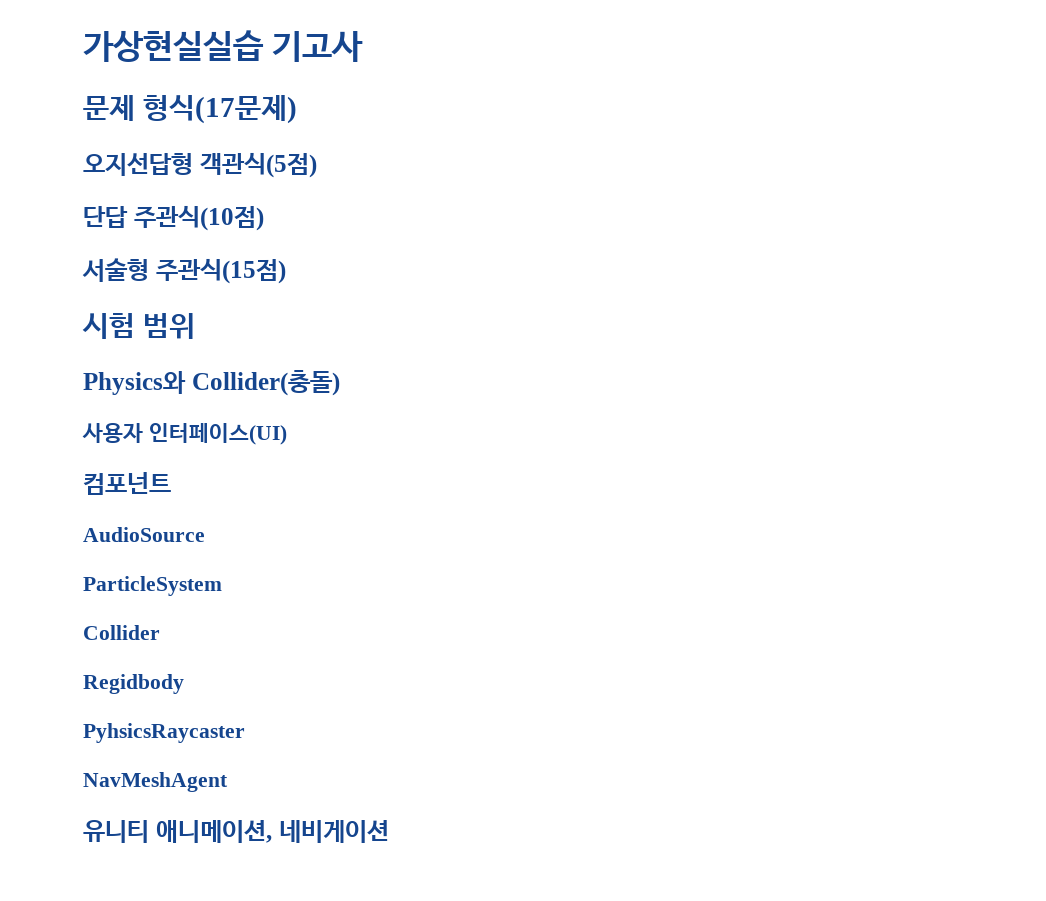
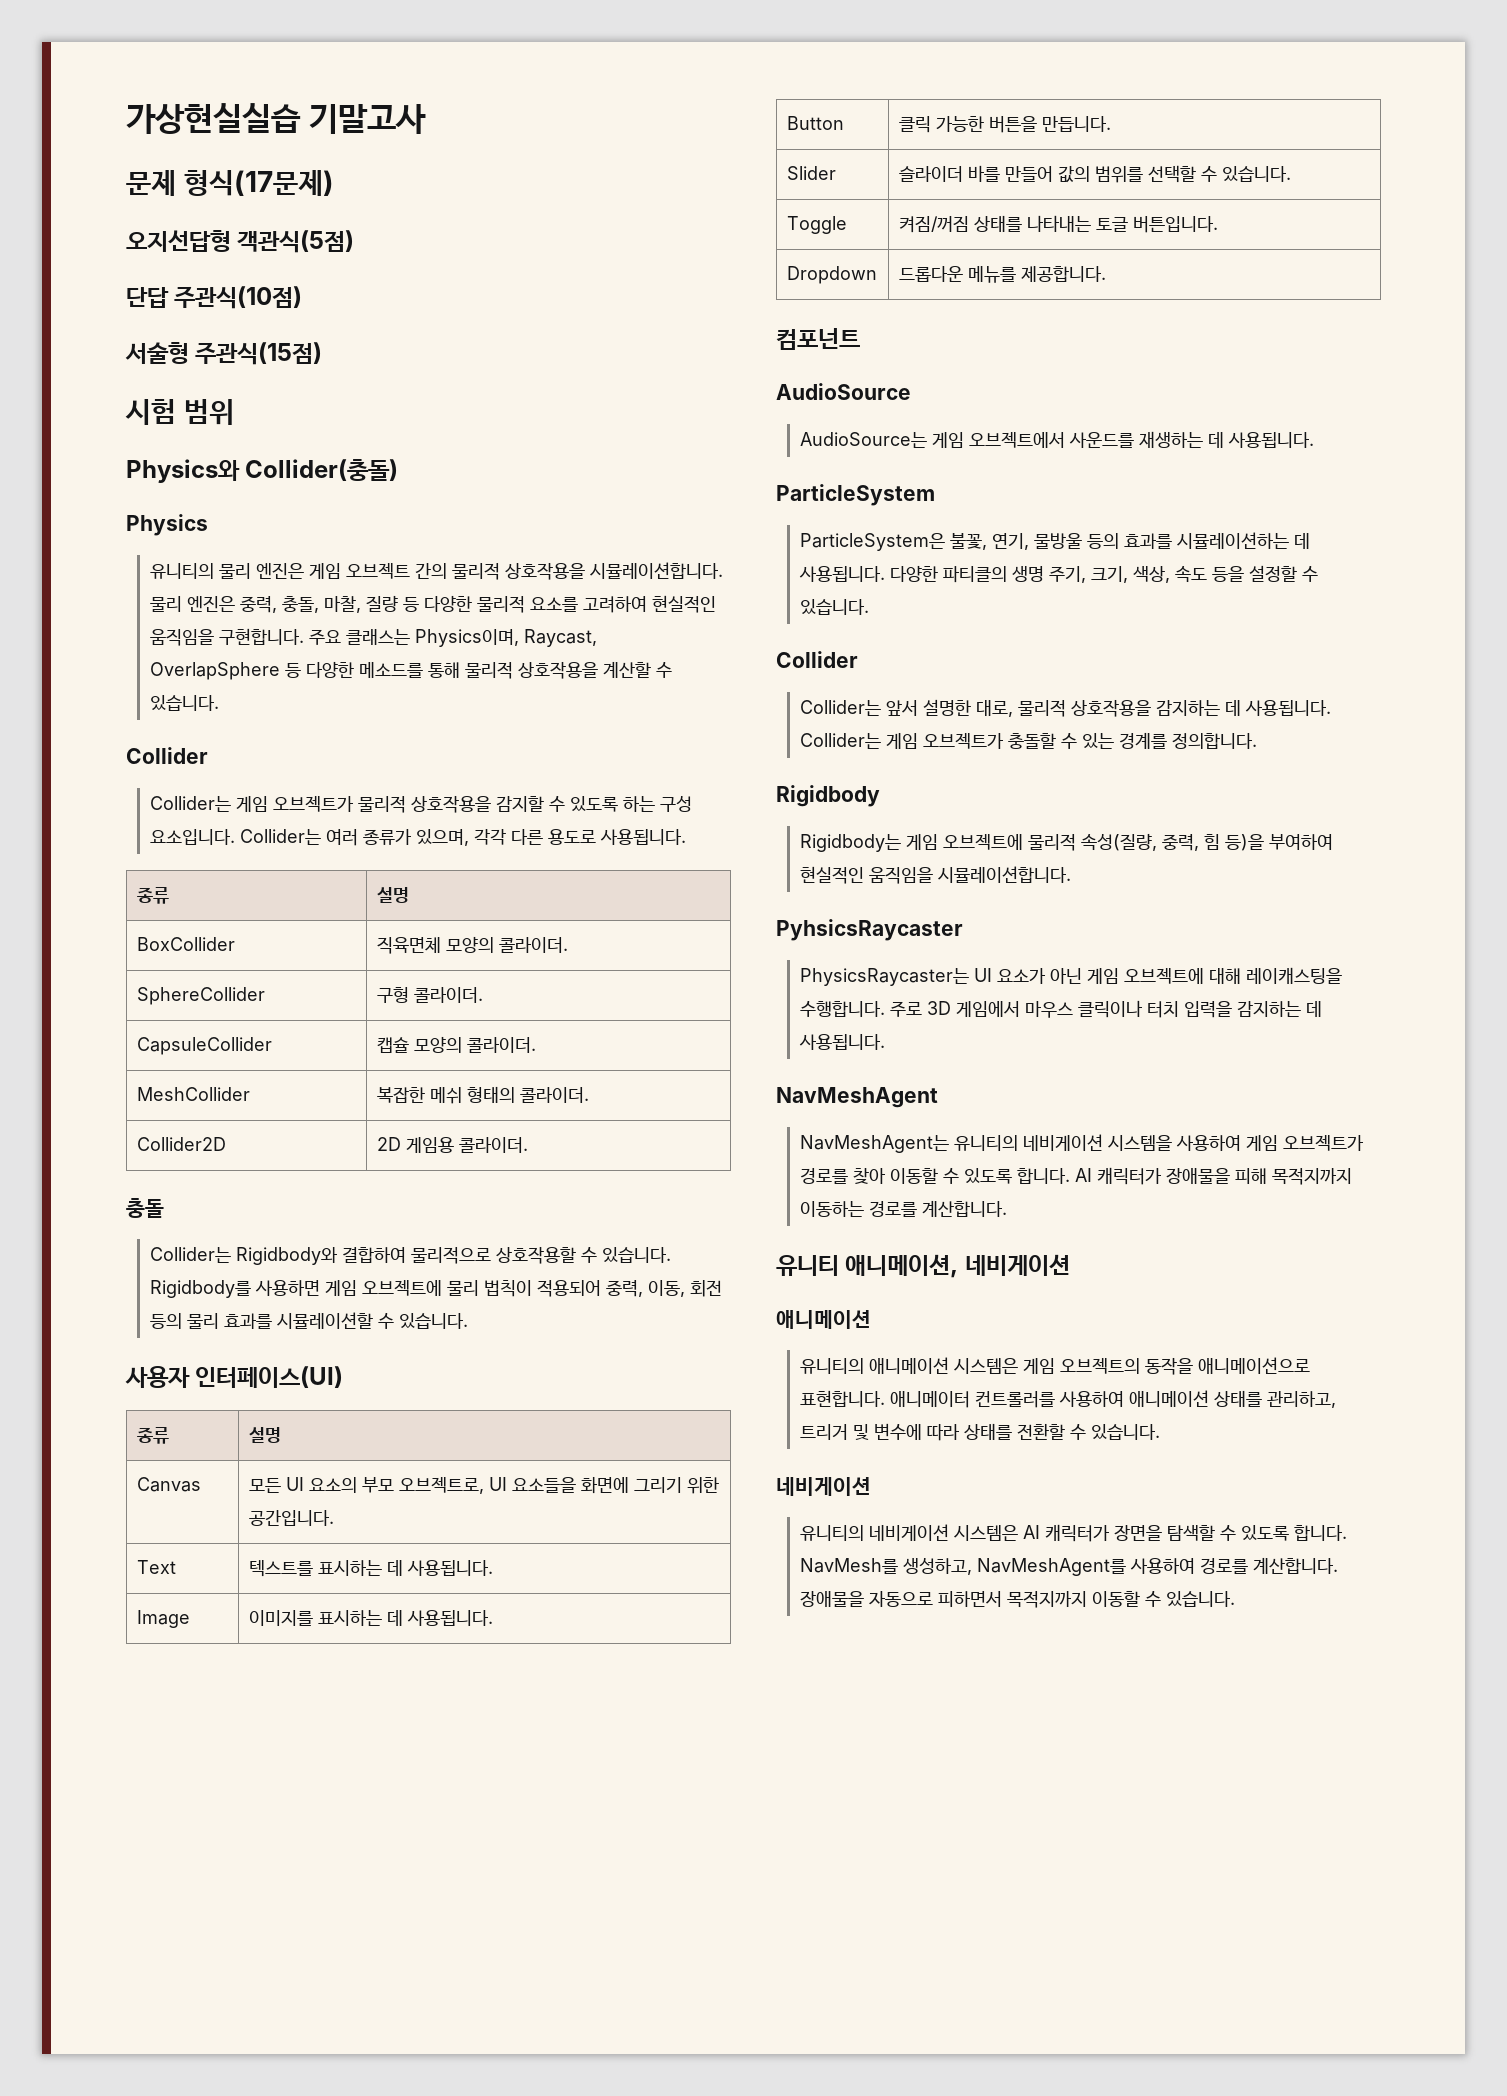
- 가상현실실습 기고사
+ 가상현실실습 기말고사
+ Physics
+ 유니티의 물리 엔진은 게임 오브젝트 간의 물리적 상호작용을 시뮬레이션합니다. 물리 엔진은 중력, 충돌, 마찰, 질량 등 다양한 물리적 요소를 고려하여 현실적인 움직임을 구현합니다. 주요 클래스는 Physics이며, Raycast, OverlapSphere 등 다양한 메소드를 통해 물리적 상호작용을 계산할 수 있습니다.
+ Collider
+ Collider는 게임 오브젝트가 물리적 상호작용을 감지할 수 있도록 하는 구성 요소입니다. Collider는 여러 종류가 있으며, 각각 다른 용도로 사용됩니다.
+ 종류 | 설명
+ BoxCollider | 직육면체 모양의 콜라이더.
+ SphereCollider | 구형 콜라이더.
+ CapsuleCollider | 캡슐 모양의 콜라이더.
+ MeshCollider | 복잡한 메쉬 형태의 콜라이더.
+ Collider2D | 2D 게임용 콜라이더.
+ 충돌
+ Collider는 Rigidbody와 결합하여 물리적으로 상호작용할 수 있습니다. Rigidbody를 사용하면 게임 오브젝트에 물리 법칙이 적용되어 중력, 이동, 회전 등의 물리 효과를 시뮬레이션할 수 있습니다.
  사용자 인터페이스(UI)
+ 종류 | 설명
+ Canvas | 모든 UI 요소의 부모 오브젝트로, UI 요소들을 화면에 그리기 위한 공간입니다.
+ Text | 텍스트를 표시하는 데 사용됩니다.
+ Image | 이미지를 표시하는 데 사용됩니다.
+ Button | 클릭 가능한 버튼을 만듭니다.
+ Slider | 슬라이더 바를 만들어 값의 범위를 선택할 수 있습니다.
+ Toggle | 켜짐/꺼짐 상태를 나타내는 토글 버튼입니다.
+ Dropdown | 드롭다운 메뉴를 제공합니다.
  컴포넌트
  AudioSource
+ AudioSource는 게임 오브젝트에서 사운드를 재생하는 데 사용됩니다.
  ParticleSystem
+ ParticleSystem은 불꽃, 연기, 물방울 등의 효과를 시뮬레이션하는 데 사용됩니다. 다양한 파티클의 생명 주기, 크기, 색상, 속도 등을 설정할 수 있습니다.
  Collider
- Regidbody
+ Collider는 앞서 설명한 대로, 물리적 상호작용을 감지하는 데 사용됩니다. Collider는 게임 오브젝트가 충돌할 수 있는 경계를 정의합니다.
+ Rigidbody
+ Rigidbody는 게임 오브젝트에 물리적 속성(질량, 중력, 힘 등)을 부여하여 현실적인 움직임을 시뮬레이션합니다.
  PyhsicsRaycaster
+ PhysicsRaycaster는 UI 요소가 아닌 게임 오브젝트에 대해 레이캐스팅을 수행합니다. 주로 3D 게임에서 마우스 클릭이나 터치 입력을 감지하는 데 사용됩니다.
  NavMeshAgent
+ NavMeshAgent는 유니티의 네비게이션 시스템을 사용하여 게임 오브젝트가 경로를 찾아 이동할 수 있도록 합니다. AI 캐릭터가 장애물을 피해 목적지까지 이동하는 경로를 계산합니다.
  유니티 애니메이션, 네비게이션
+ 애니메이션
+ 유니티의 애니메이션 시스템은 게임 오브젝트의 동작을 애니메이션으로 표현합니다. 애니메이터 컨트롤러를 사용하여 애니메이션 상태를 관리하고, 트리거 및 변수에 따라 상태를 전환할 수 있습니다.
+ 네비게이션
+ 유니티의 네비게이션 시스템은 AI 캐릭터가 장면을 탐색할 수 있도록 합니다. NavMesh를 생성하고, NavMeshAgent를 사용하여 경로를 계산합니다. 장애물을 자동으로 피하면서 목적지까지 이동할 수 있습니다.

